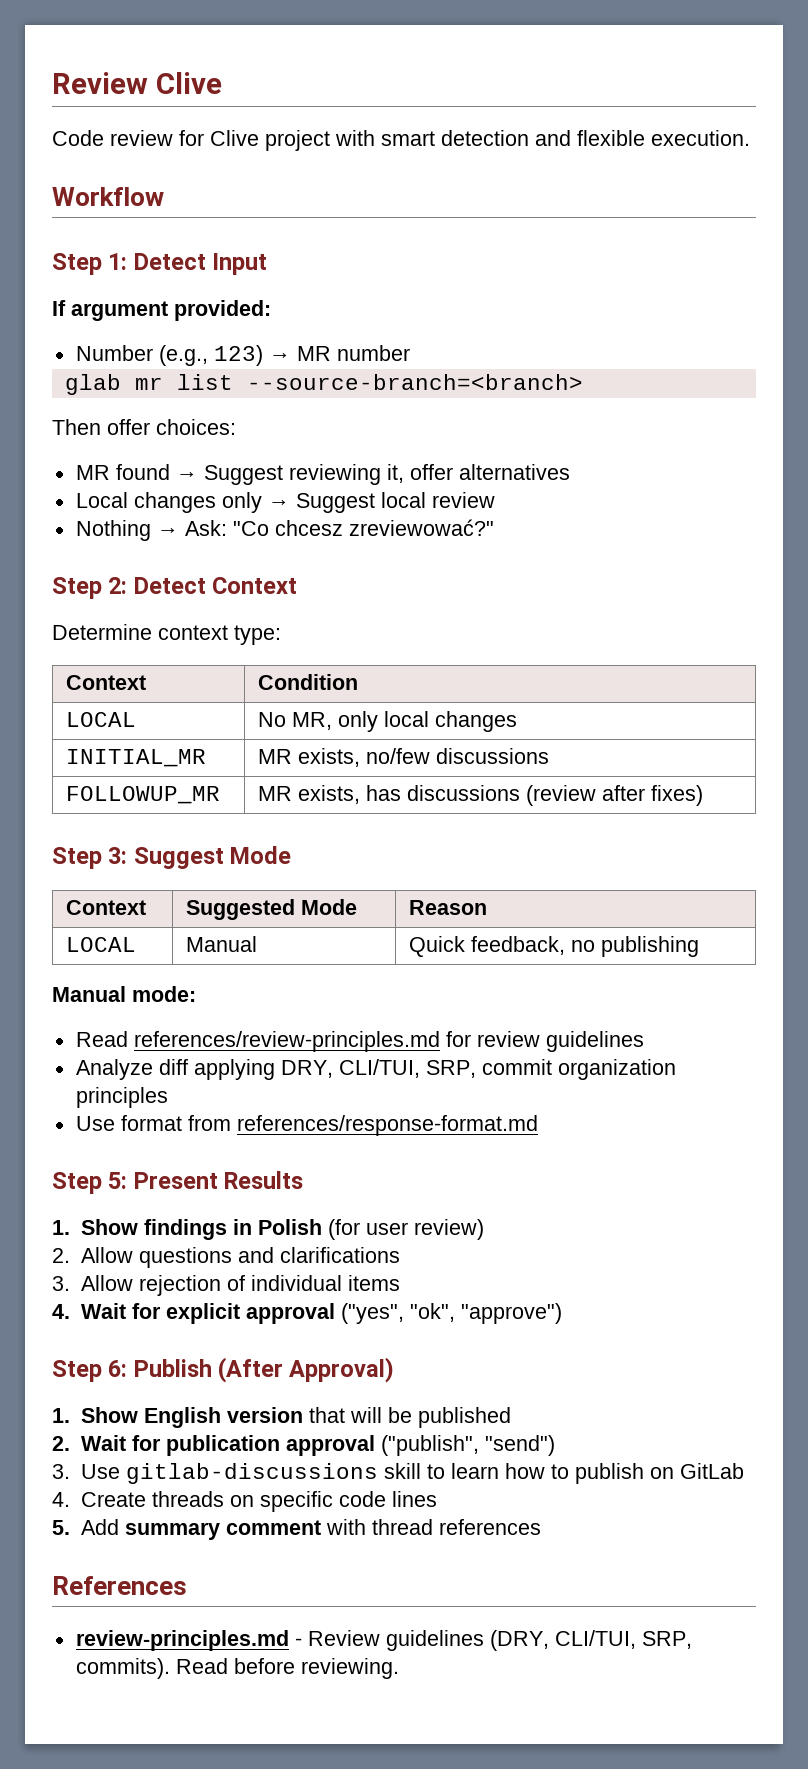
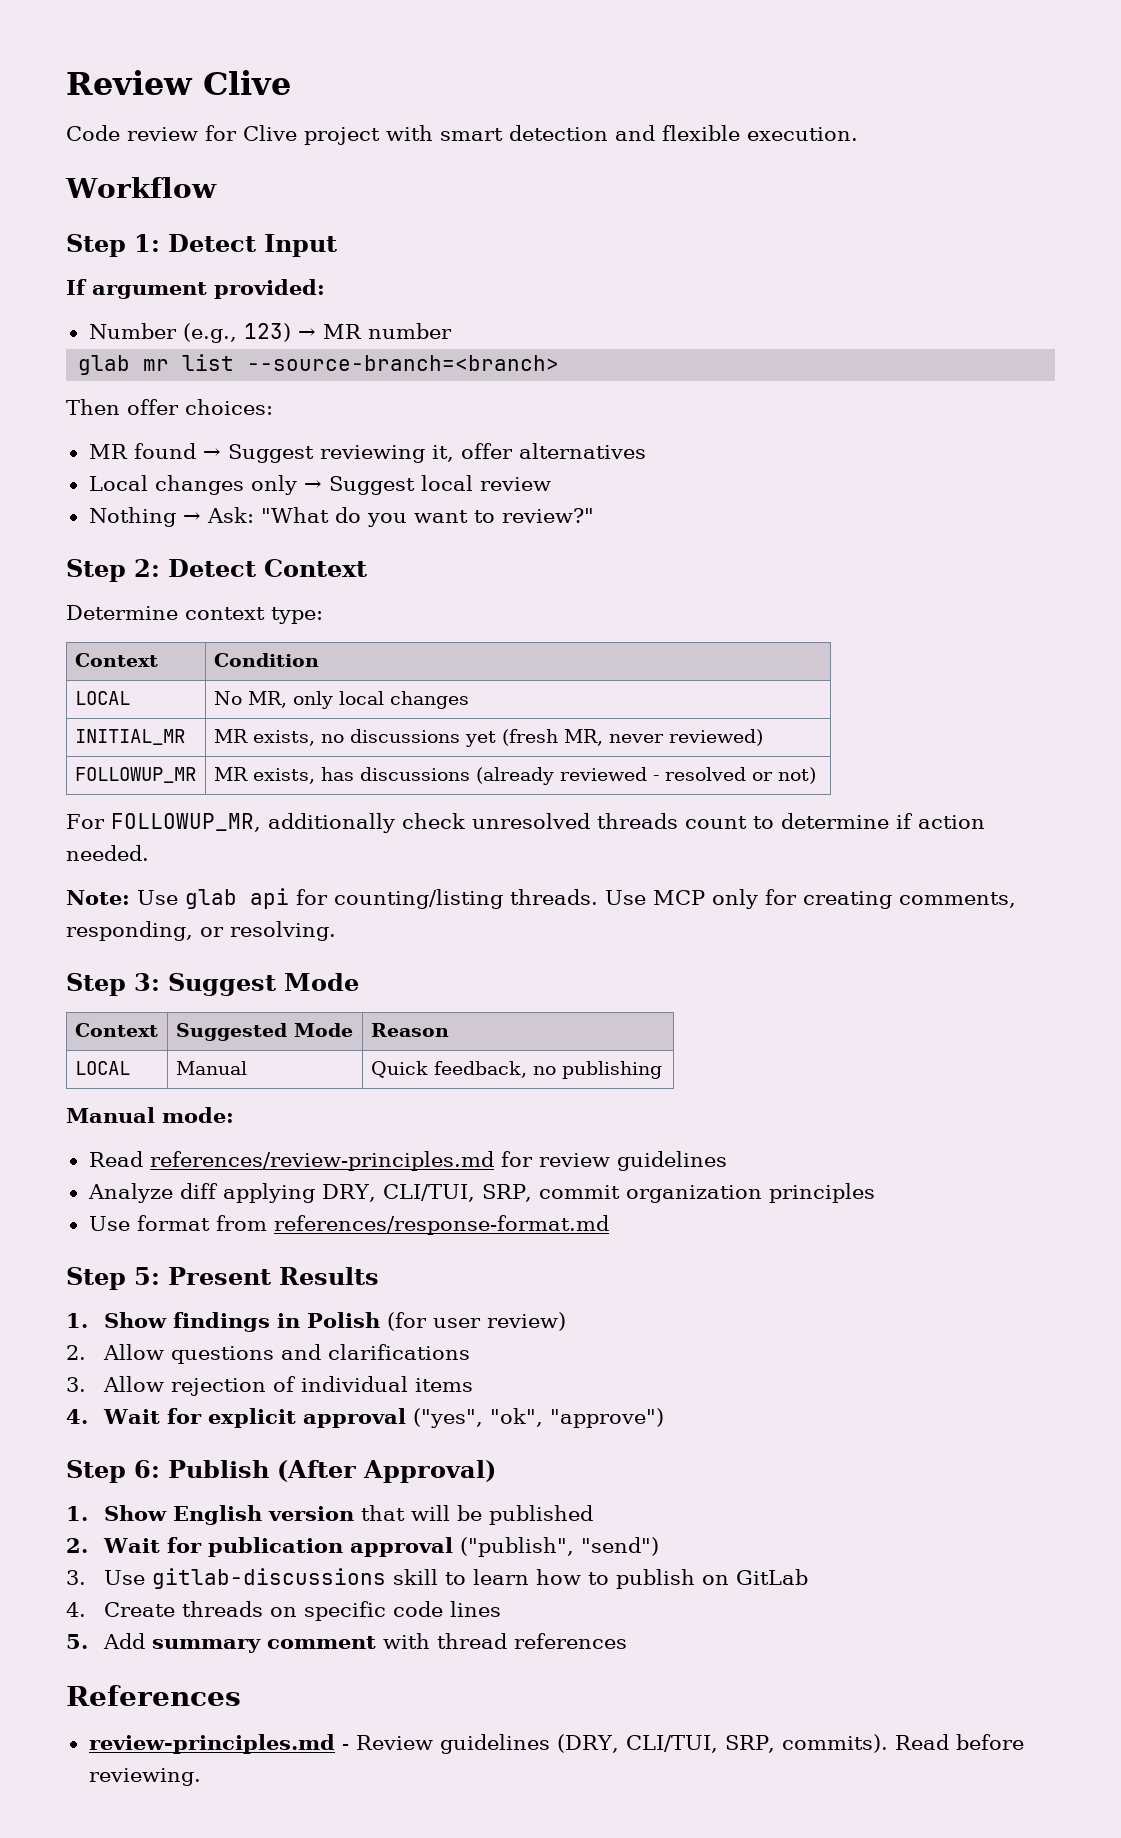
- Nothing → Ask: "Co chcesz zreviewować?"
+ Nothing → Ask: "What do you want to review?"
- INITIAL_MR | MR exists, no/few discussions
+ INITIAL_MR | MR exists, no discussions yet (fresh MR, never reviewed)
- FOLLOWUP_MR | MR exists, has discussions (review after fixes)
+ FOLLOWUP_MR | MR exists, has discussions (already reviewed - resolved or not)
+ For FOLLOWUP_MR, additionally check unresolved threads count to determine if action needed.
+ Note: Use glab api for counting/listing threads. Use MCP only for creating comments, responding, or resolving.

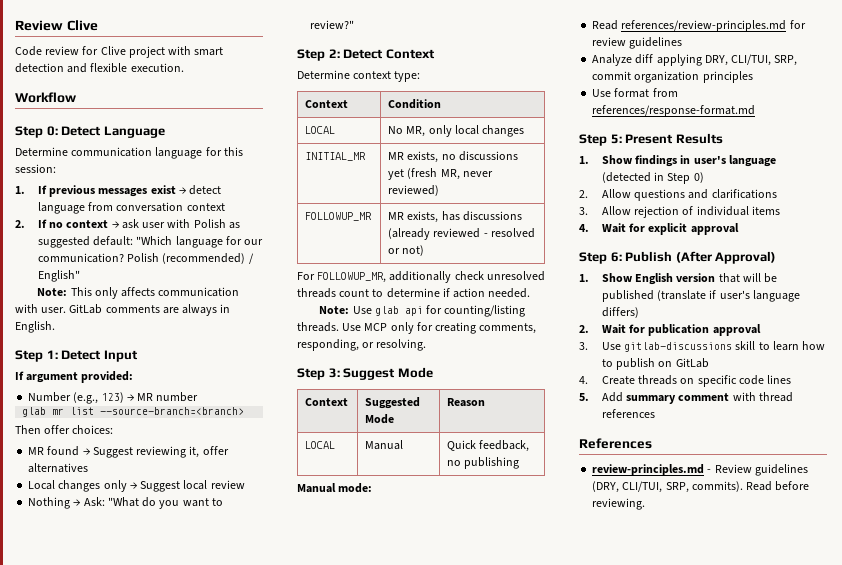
+ Step 0: Detect Language
+ Determine communication language for this session:
+ 1. If previous messages exist → detect language from conversation context
+ 2. If no context → ask user with Polish as suggested default: "Which language for our communication? Polish (recommended) / English"
+ Note: This only affects communication with user. GitLab comments are always in English.
- 1. Show findings in Polish (for user review)
+ 1. Show findings in user's language (detected in Step 0)
- 4. Wait for explicit approval ("yes", "ok", "approve")
+ 4. Wait for explicit approval
- 1. Show English version that will be published
+ 1. Show English version that will be published (translate if user's language differs)
- 2. Wait for publication approval ("publish", "send")
+ 2. Wait for publication approval

